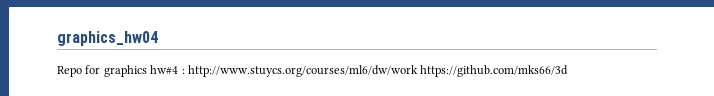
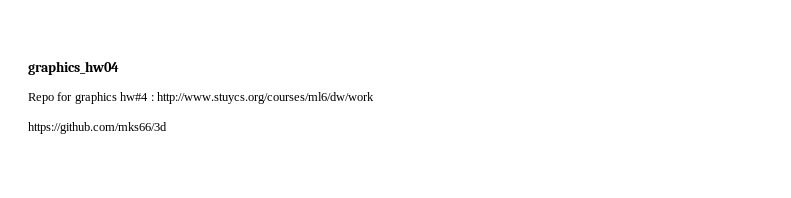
- Repo for graphics hw#4 : http://www.stuycs.org/courses/ml6/dw/work https://github.com/mks66/3d
+ Repo for graphics hw#4 : http://www.stuycs.org/courses/ml6/dw/work
+ https://github.com/mks66/3d

